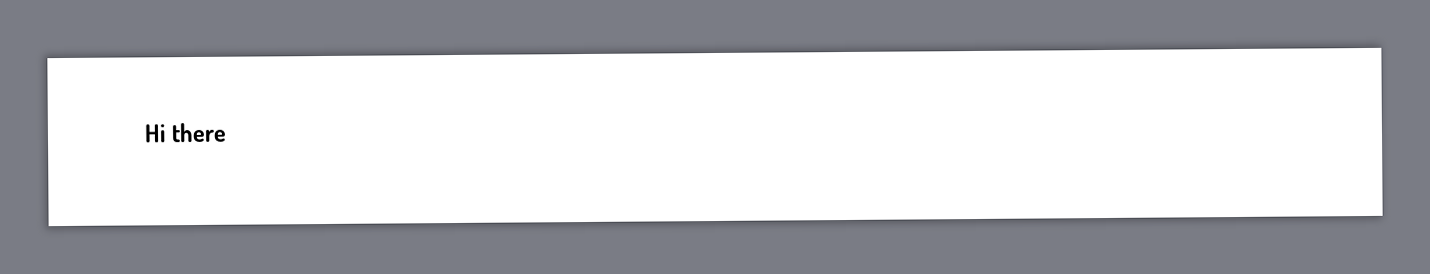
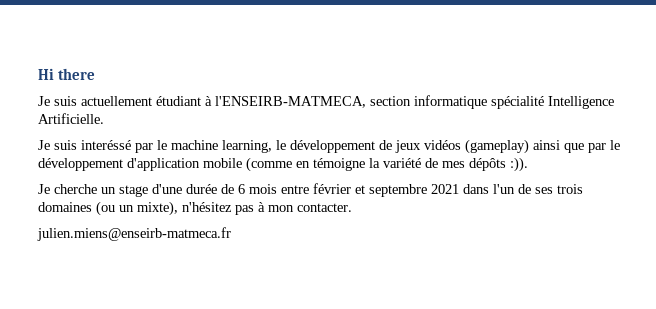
+ Je suis actuellement étudiant à l'ENSEIRB-MATMECA, section informatique spécialité Intelligence Artificielle.
+ Je suis interéssé par le machine learning, le développement de jeux vidéos (gameplay) ainsi que par le développement d'application mobile (comme en témoigne la variété de mes dépôts :)).
+ Je cherche un stage d'une durée de 6 mois entre février et septembre 2021 dans l'un de ses trois domaines (ou un mixte), n'hésitez pas à mon contacter.
+ julien.miens@enseirb-matmeca.fr

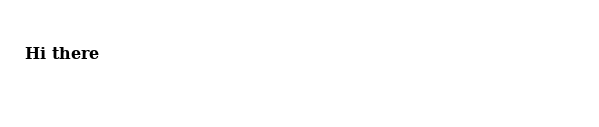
- Je suis actuellement étudiant à l'ENSEIRB-MATMECA, section informatique spécialité Intelligence Artificielle.
- Je suis interéssé par le machine learning, le développement de jeux vidéos (gameplay) ainsi que par le développement d'application mobile (comme en témoigne la variété de mes dépôts :)).
- Je cherche un stage d'une durée de 6 mois entre février et septembre 2021 dans l'un de ses trois domaines (ou un mixte), n'hésitez pas à mon contacter.
- julien.miens@enseirb-matmeca.fr

